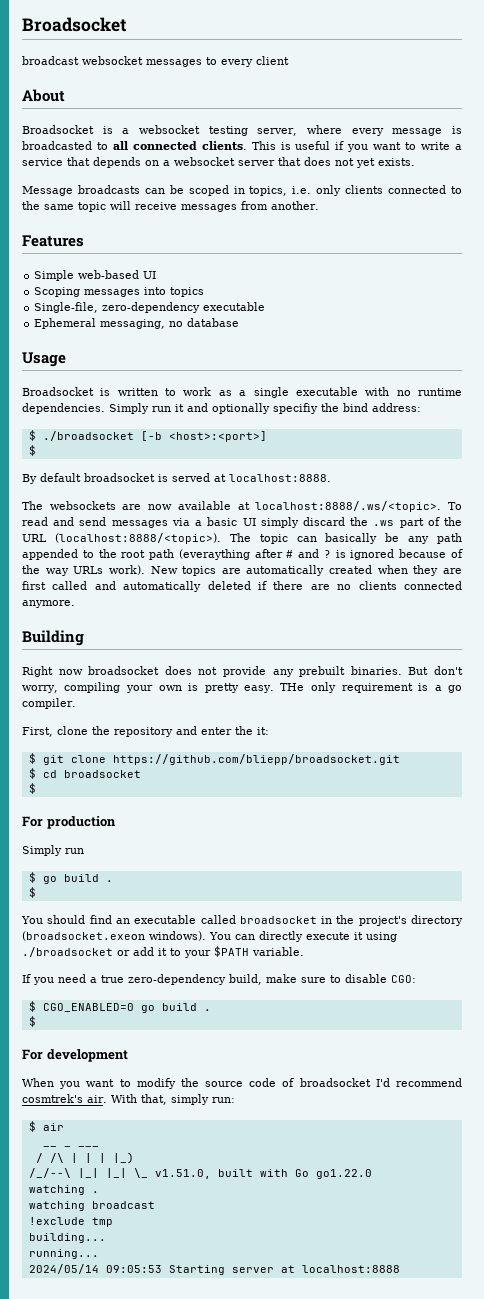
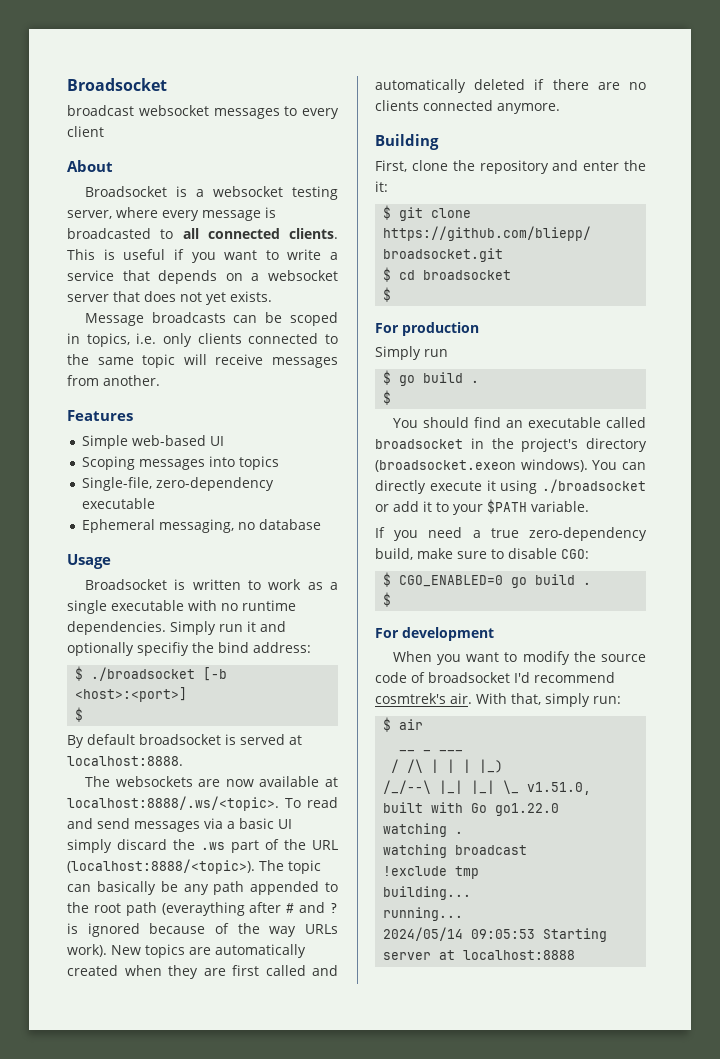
- Right now broadsocket does not provide any prebuilt binaries. But don't worry, compiling your own is pretty easy. THe only requirement is a go compiler.

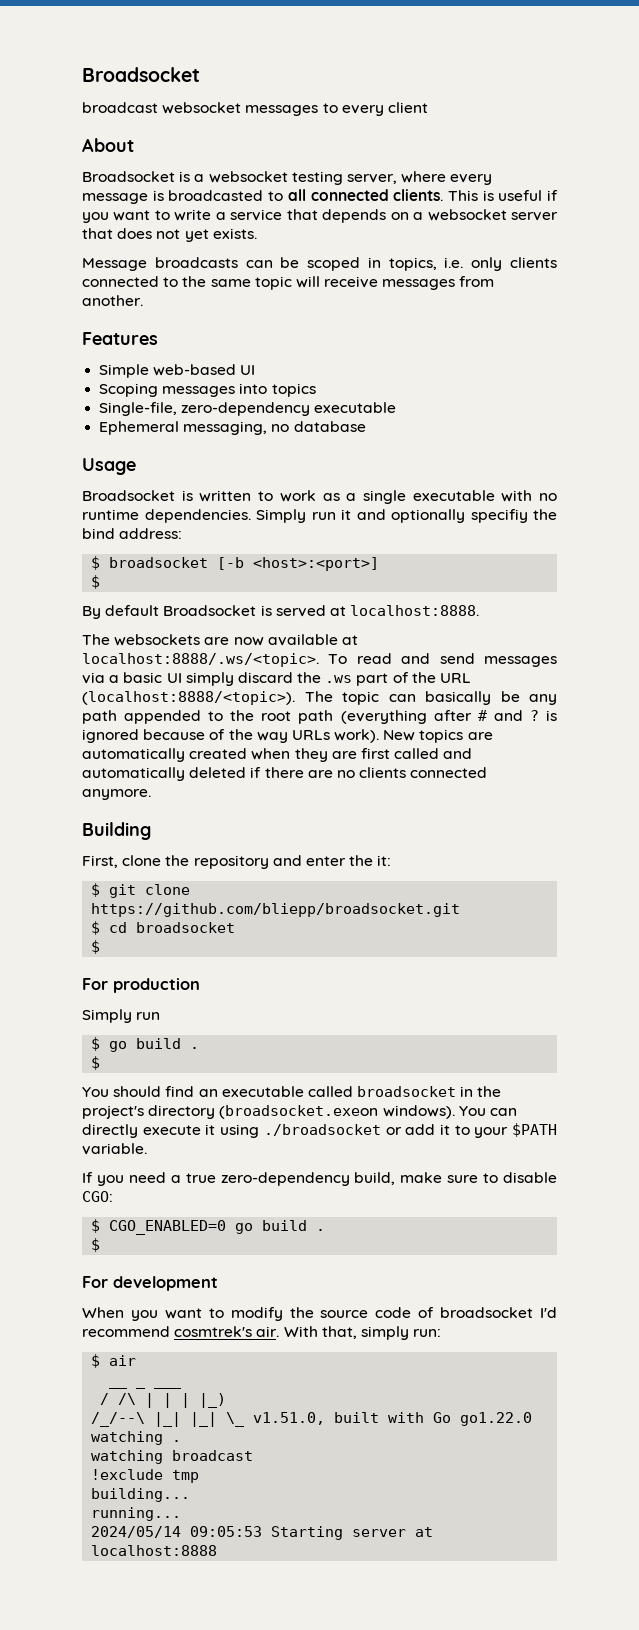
- $ ./broadsocket [-b <host>:<port>]
+ $ broadsocket [-b <host>:<port>]
- By default broadsocket is served at localhost:8888.
+ By default Broadsocket is served at localhost:8888.
- The topic can basically be any path appended to the root path (everaything after # and ? is ignored because of the way URLs work).
+ The topic can basically be any path appended to the root path (everything after # and ? is ignored because of the way URLs work).

